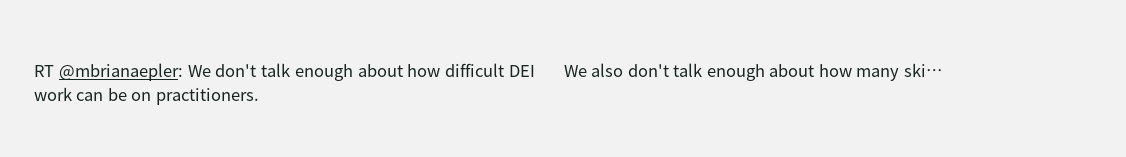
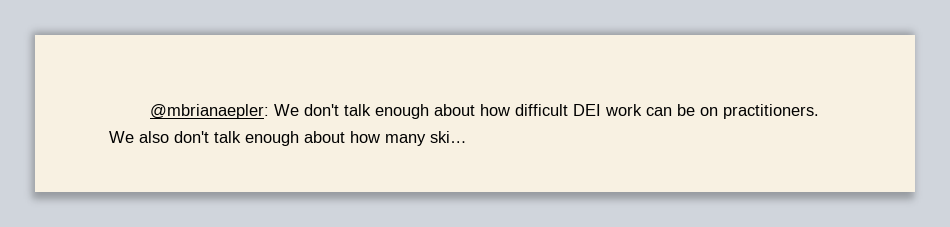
- RT @mbrianaepler: We don't talk enough about how difficult DEI work can be on practitioners.
+ @mbrianaepler: We don't talk enough about how difficult DEI work can be on practitioners.

